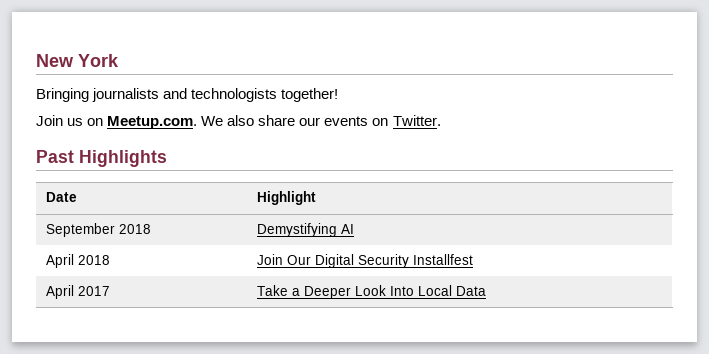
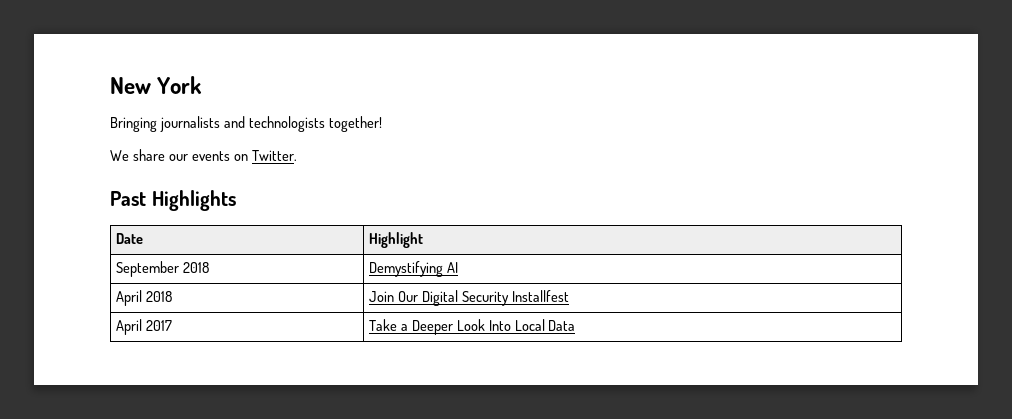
- Join us on Meetup.com. We also share our events on Twitter.
+ We share our events on Twitter.

